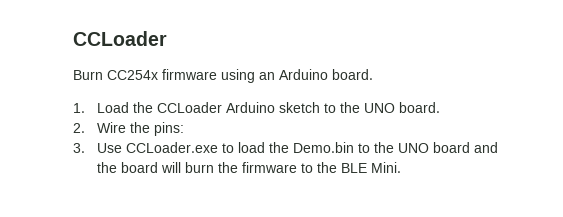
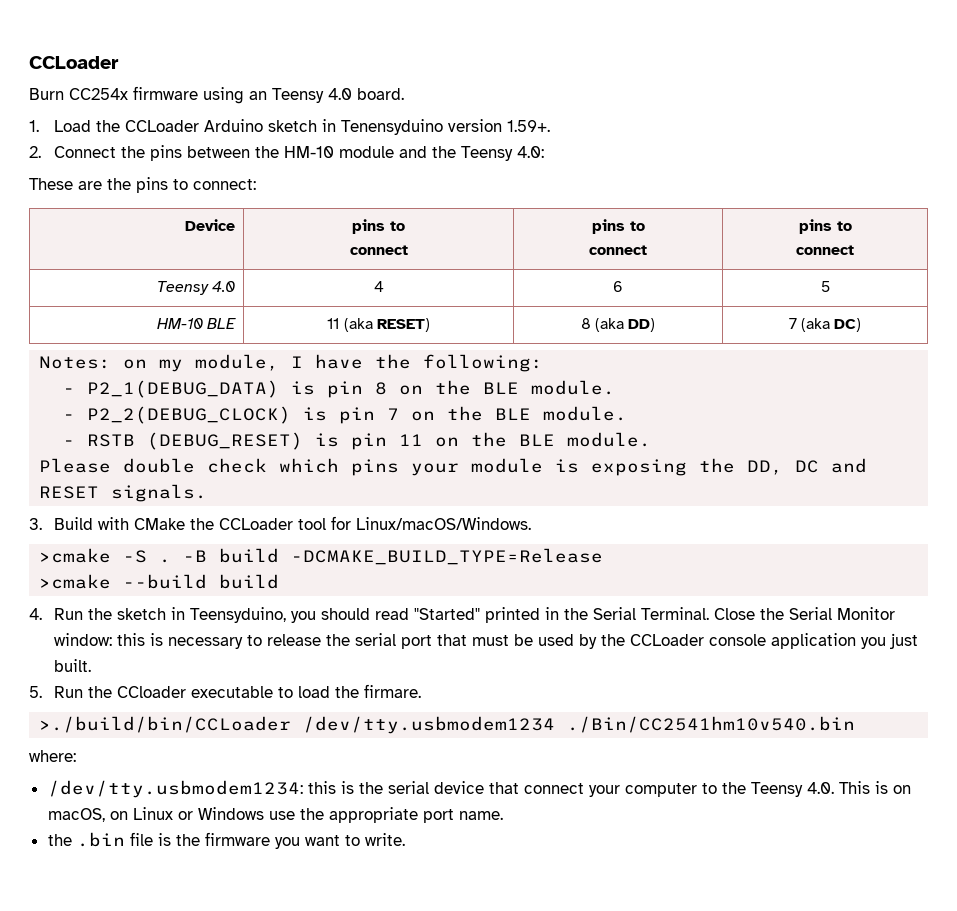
- Burn CC254x firmware using an Arduino board.
+ Burn CC254x firmware using an Teensy 4.0 board.
- 1. Load the CCLoader Arduino sketch to the UNO board.
- 2. Wire the pins:
- 3. Use CCLoader.exe to load the Demo.bin to the UNO board and the board will burn the firmware to the BLE Mini.
+ 1. Load the CCLoader Arduino sketch in Tenensyduino version 1.59+.
+ 2. Connect the pins between the HM-10 module and the Teensy 4.0:
+ These are the pins to connect:
+ Device | pins to
+ connect | pins to
+ connect | pins to
+ connect
+ Teensy 4.0 | 4 | 6 | 5
+ HM-10 BLE | 11 (aka RESET) | 8 (aka DD) | 7 (aka DC)
+ Notes: on my module, I have the following:
+ - P2_1(DEBUG_DATA) is pin 8 on the BLE module.
+ - P2_2(DEBUG_CLOCK) is pin 7 on the BLE module.
+ - RSTB (DEBUG_RESET) is pin 11 on the BLE module.
+ Please double check which pins your module is exposing the DD, DC and RESET signals.
+ 3. Build with CMake the CCLoader tool for Linux/macOS/Windows.
+ >cmake -S . -B build -DCMAKE_BUILD_TYPE=Release
+ >cmake --build build
+ 4. Run the sketch in Teensyduino, you should read "Started" printed in the Serial Terminal. Close the Serial Monitor window: this is necessary to release the serial port that must be used by the CCLoader console application you just built.
+ 5. Run the CCloader executable to load the firmare.
+ >./build/bin/CCLoader /dev/tty.usbmodem1234 ./Bin/CC2541hm10v540.bin
+ where:
+ /dev/tty.usbmodem1234: this is the serial device that connect your computer to the Teensy 4.0. This is on macOS, on Linux or Windows use the appropriate port name.
+ the .bin file is the firmware you want to write.

